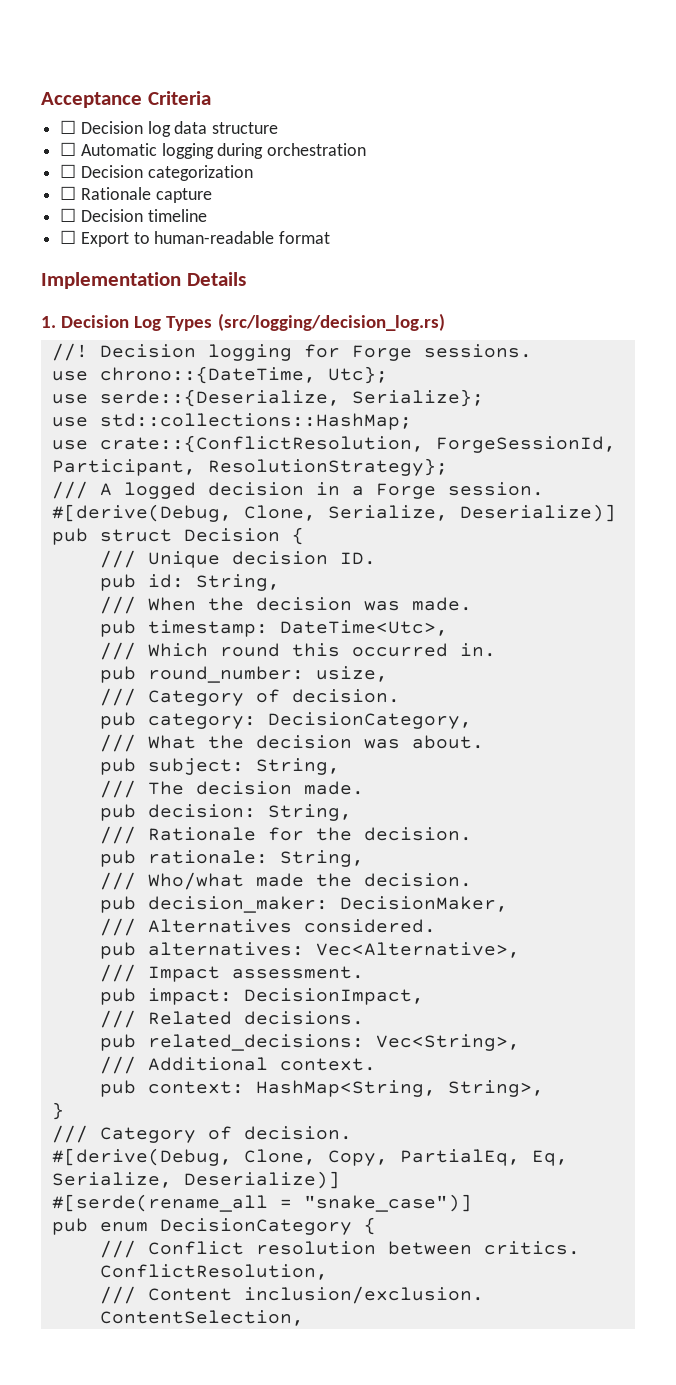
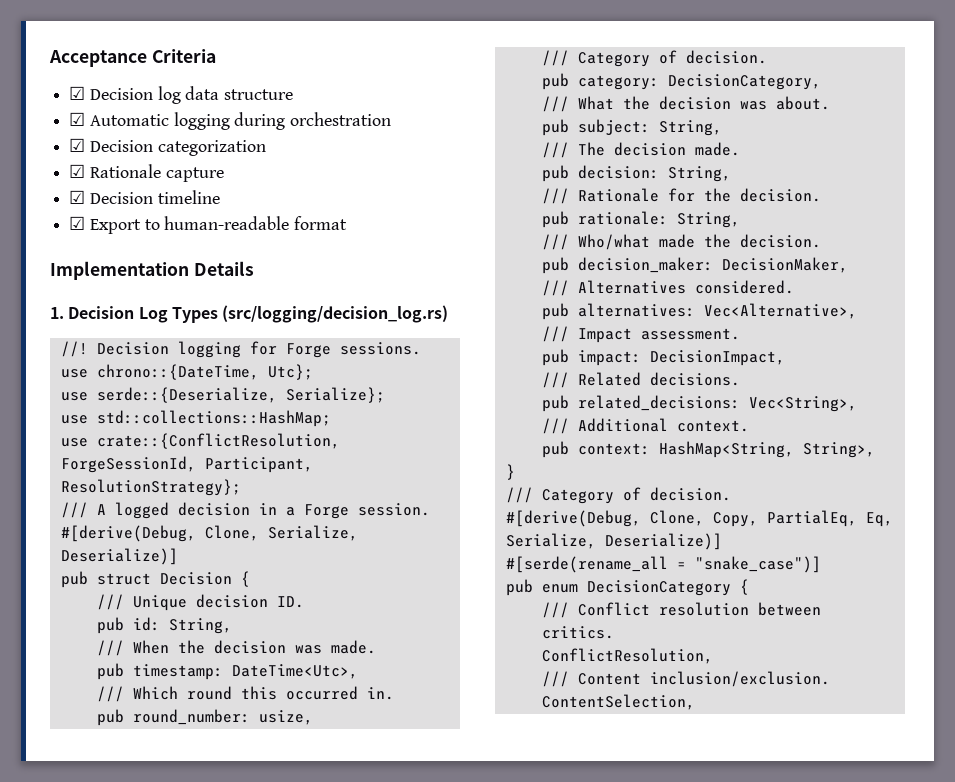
- ☐ Decision log data structure
+ ☑ Decision log data structure
- ☐ Automatic logging during orchestration
+ ☑ Automatic logging during orchestration
- ☐ Decision categorization
+ ☑ Decision categorization
- ☐ Rationale capture
+ ☑ Rationale capture
- ☐ Decision timeline
+ ☑ Decision timeline
- ☐ Export to human-readable format
+ ☑ Export to human-readable format

